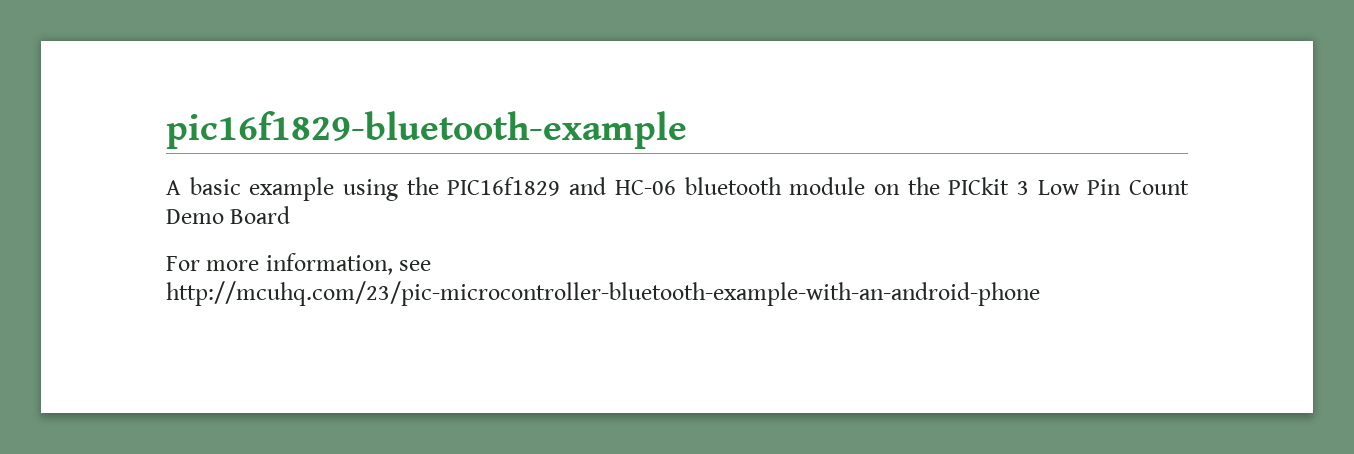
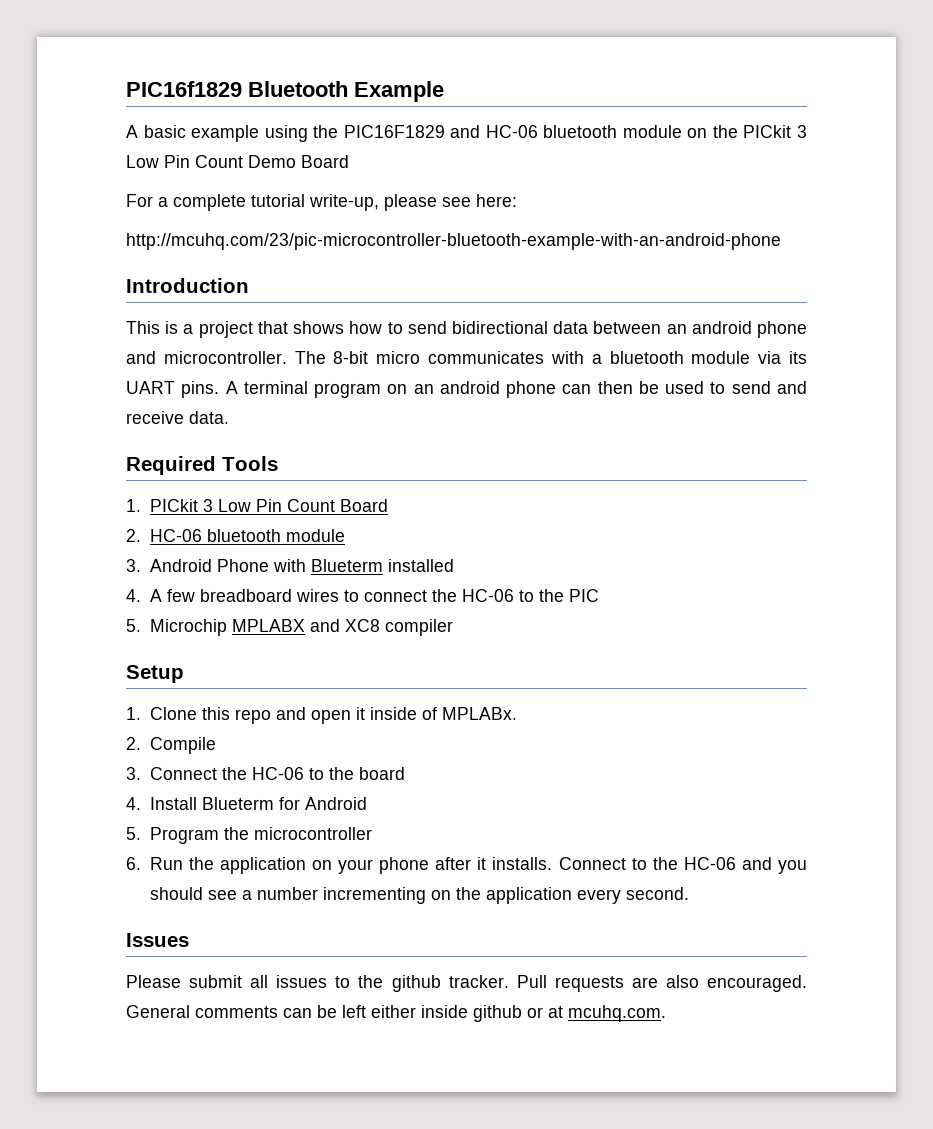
- pic16f1829-bluetooth-example
+ PIC16f1829 Bluetooth Example
- A basic example using the PIC16f1829 and HC-06 bluetooth module on the PICkit 3 Low Pin Count Demo Board
+ A basic example using the PIC16F1829 and HC-06 bluetooth module on the PICkit 3 Low Pin Count Demo Board
- For more information, see http://mcuhq.com/23/pic-microcontroller-bluetooth-example-with-an-android-phone
+ For a complete tutorial write-up, please see here:
+ http://mcuhq.com/23/pic-microcontroller-bluetooth-example-with-an-android-phone
+ Introduction
+ This is a project that shows how to send bidirectional data between an android phone and microcontroller. The 8-bit micro communicates with a bluetooth module via its UART pins. A terminal program on an android phone can then be used to send and receive data.
+ Required Tools
+ 1. PICkit 3 Low Pin Count Board
+ 2. HC-06 bluetooth module
+ 3. Android Phone with Blueterm installed
+ 4. A few breadboard wires to connect the HC-06 to the PIC
+ 5. Microchip MPLABX and XC8 compiler
+ Setup
+ 1. Clone this repo and open it inside of MPLABx.
+ 2. Compile
+ 3. Connect the HC-06 to the board
+ 4. Install Blueterm for Android
+ 5. Program the microcontroller
+ 6. Run the application on your phone after it installs. Connect to the HC-06 and you should see a number incrementing on the application every second.
+ Issues
+ Please submit all issues to the github tracker. Pull requests are also encouraged. General comments can be left either inside github or at mcuhq.com.

